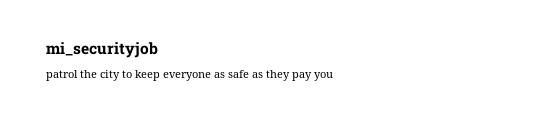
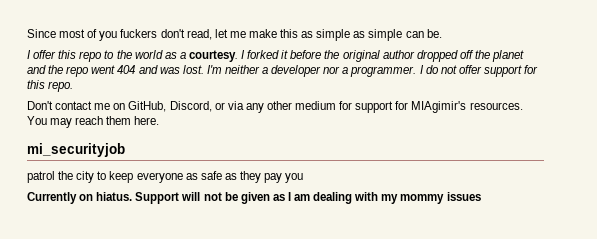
+ Since most of you fuckers don't read, let me make this as simple as simple can be.
+ I offer this repo to the world as a courtesy. I forked it before the original author dropped off the planet and the repo went 404 and was lost. I'm neither a developer nor a programmer. I do not offer support for this repo.
+ Don't contact me on GitHub, Discord, or via any other medium for support for MIAgimir's resources. You may reach them here.
+ Currently on hiatus. Support will not be given as I am dealing with my mommy issues

